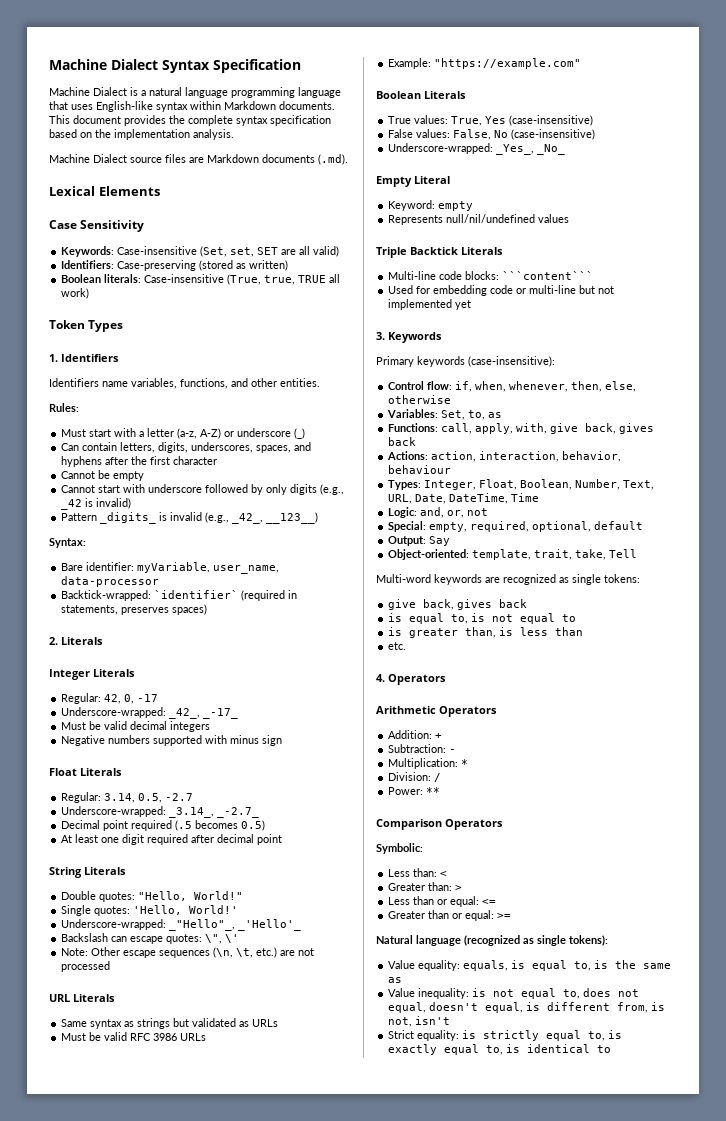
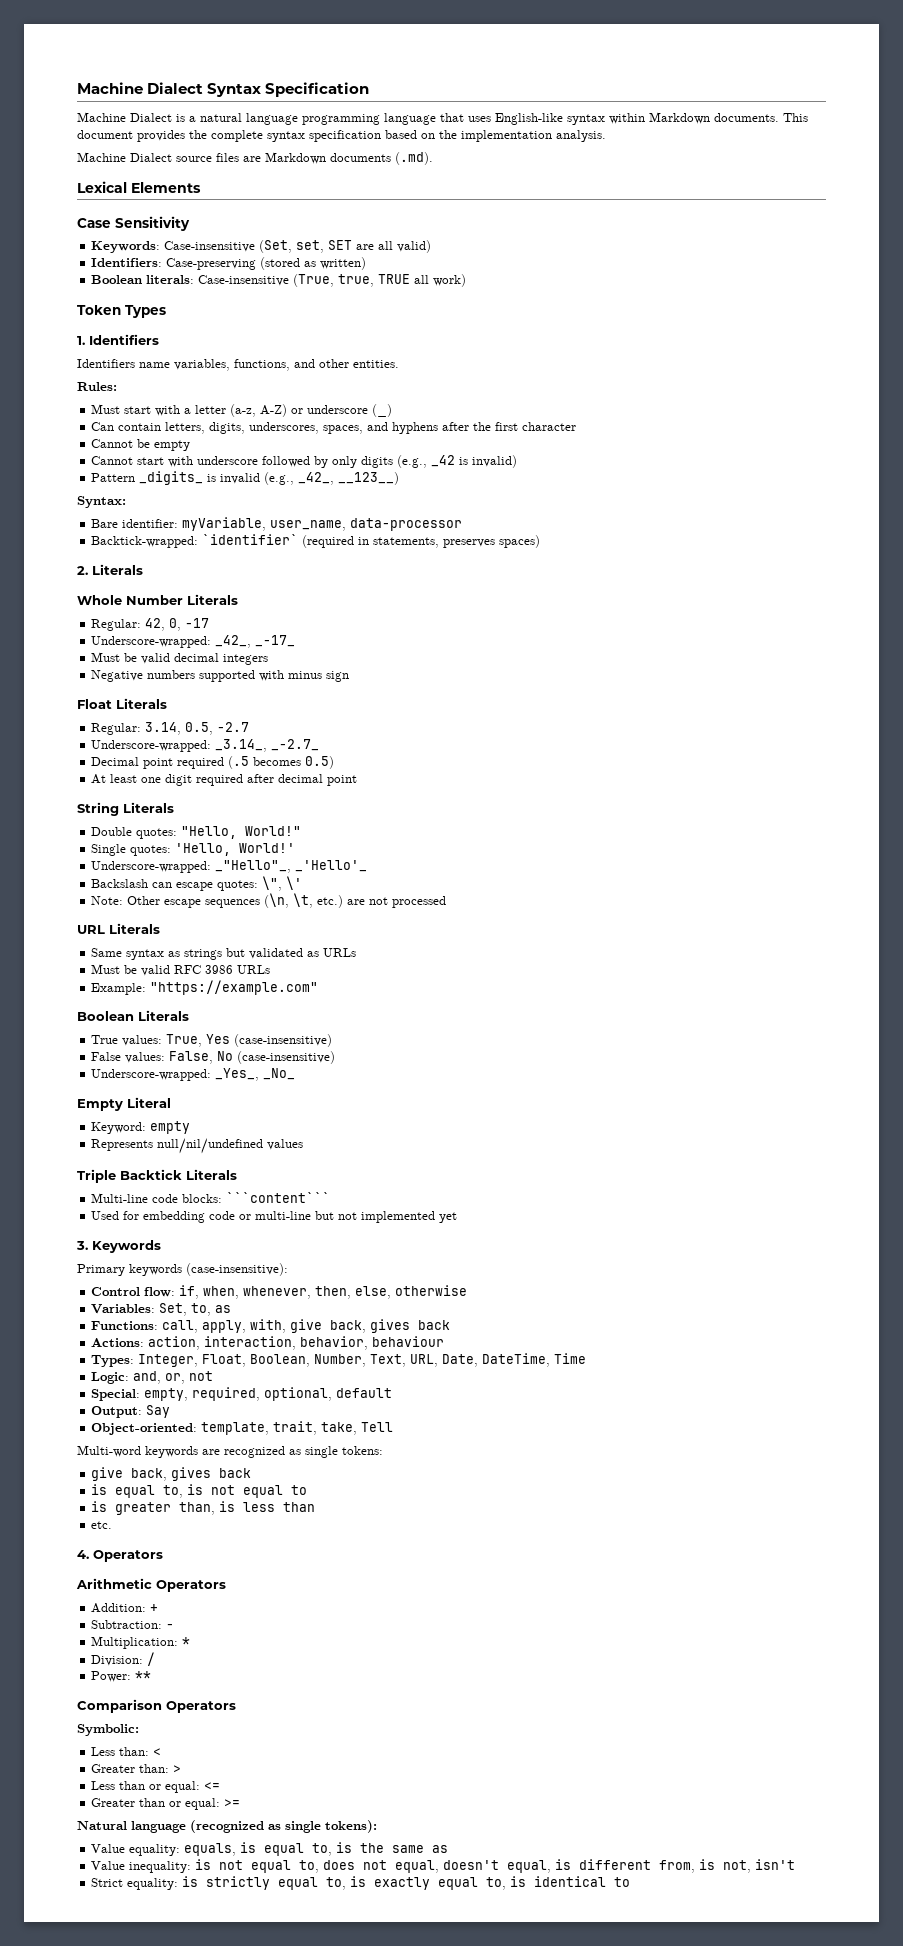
- Integer Literals
+ Whole Number Literals

